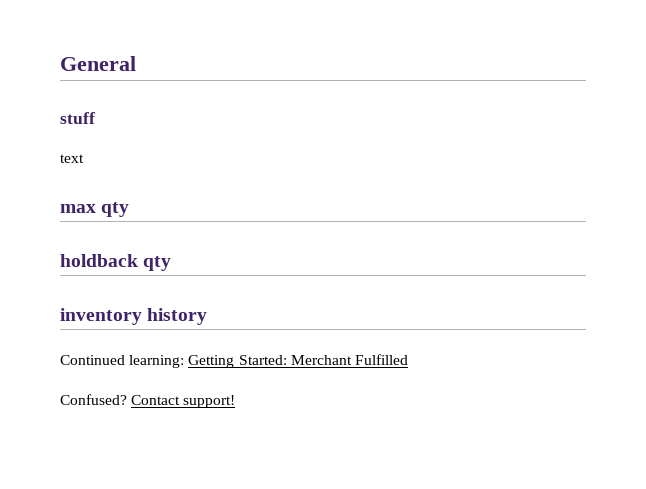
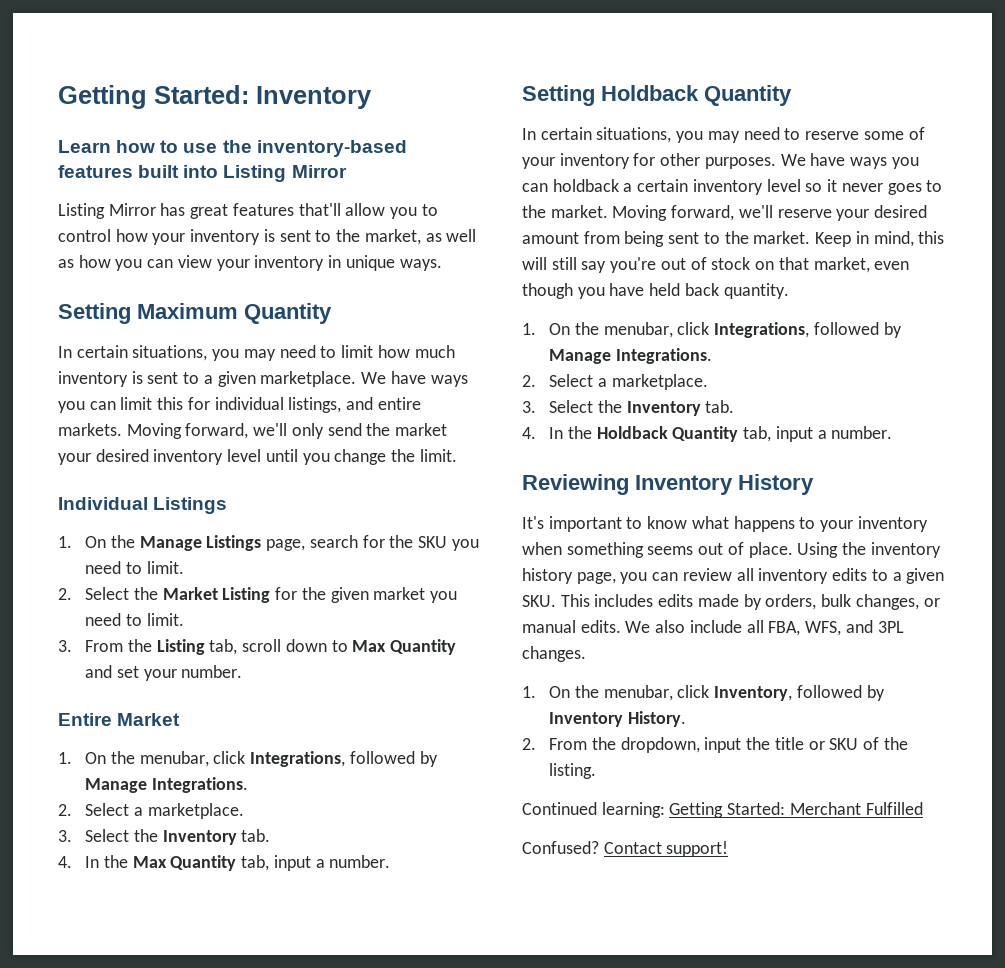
- General
- stuff
- text
- max qty
- holdback qty
- inventory history
+ Getting Started: Inventory
+ Learn how to use the inventory-based features built into Listing Mirror
+ Listing Mirror has great features that'll allow you to control how your inventory is sent to the market, as well as how you can view your inventory in unique ways.
+ Setting Maximum Quantity
+ In certain situations, you may need to limit how much inventory is sent to a given marketplace. We have ways you can limit this for individual listings, and entire markets. Moving forward, we'll only send the market your desired inventory level until you change the limit.
+ Individual Listings
+ 1. On the Manage Listings page, search for the SKU you need to limit.
+ 2. Select the Market Listing for the given market you need to limit.
+ 3. From the Listing tab, scroll down to Max Quantity and set your number.
+ Entire Market
+ 1. On the menubar, click Integrations, followed by Manage Integrations.
+ 2. Select a marketplace.
+ 3. Select the Inventory tab.
+ 4. In the Max Quantity tab, input a number.
+ Setting Holdback Quantity
+ In certain situations, you may need to reserve some of your inventory for other purposes. We have ways you can holdback a certain inventory level so it never goes to the market. Moving forward, we'll reserve your desired amount from being sent to the market. Keep in mind, this will still say you're out of stock on that market, even though you have held back quantity.
+ 1. On the menubar, click Integrations, followed by Manage Integrations.
+ 2. Select a marketplace.
+ 3. Select the Inventory tab.
+ 4. In the Holdback Quantity tab, input a number.
+ Reviewing Inventory History
+ It's important to know what happens to your inventory when something seems out of place. Using the inventory history page, you can review all inventory edits to a given SKU. This includes edits made by orders, bulk changes, or manual edits. We also include all FBA, WFS, and 3PL changes.
+ 1. On the menubar, click Inventory, followed by Inventory History.
+ 2. From the dropdown, input the title or SKU of the listing.

